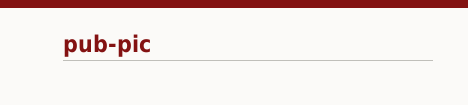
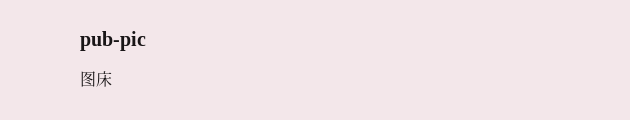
+ 图床

